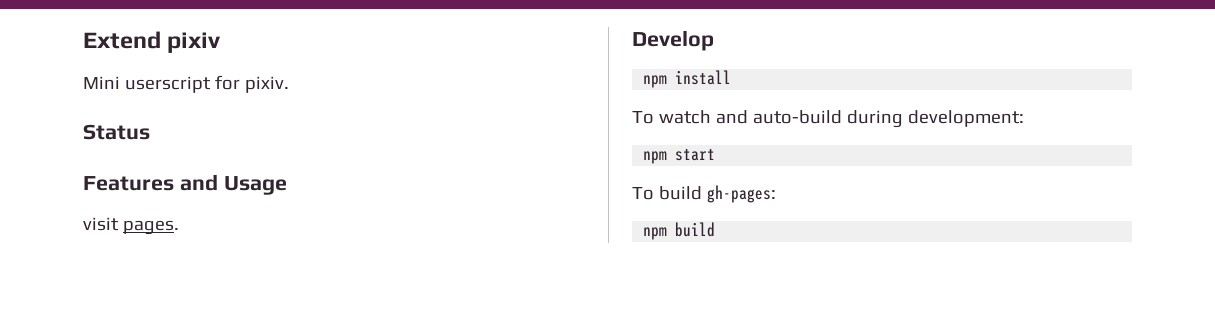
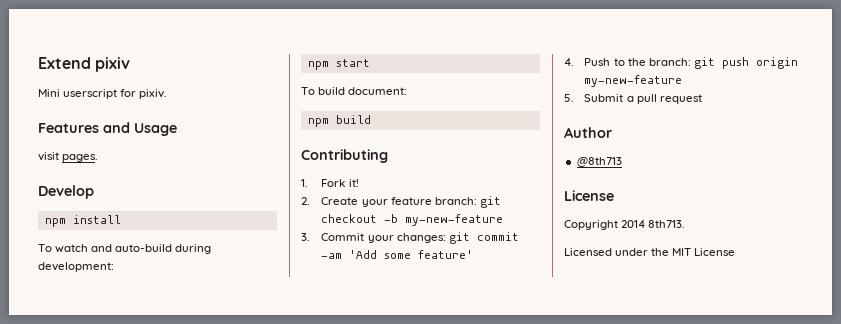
- Status
- To build gh-pages:
+ To build document:
+ Contributing
+ 1. Fork it!
+ 2. Create your feature branch: git checkout -b my-new-feature
+ 3. Commit your changes: git commit -am 'Add some feature'
+ 4. Push to the branch: git push origin my-new-feature
+ 5. Submit a pull request
+ Author
+ @8th713
+ License
+ Copyright 2014 8th713.
+ Licensed under the MIT License

